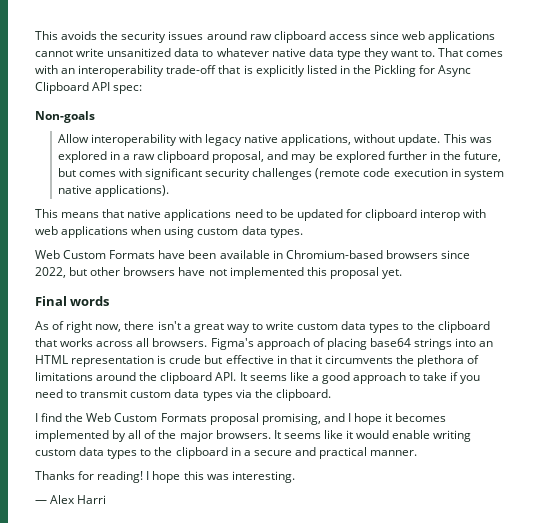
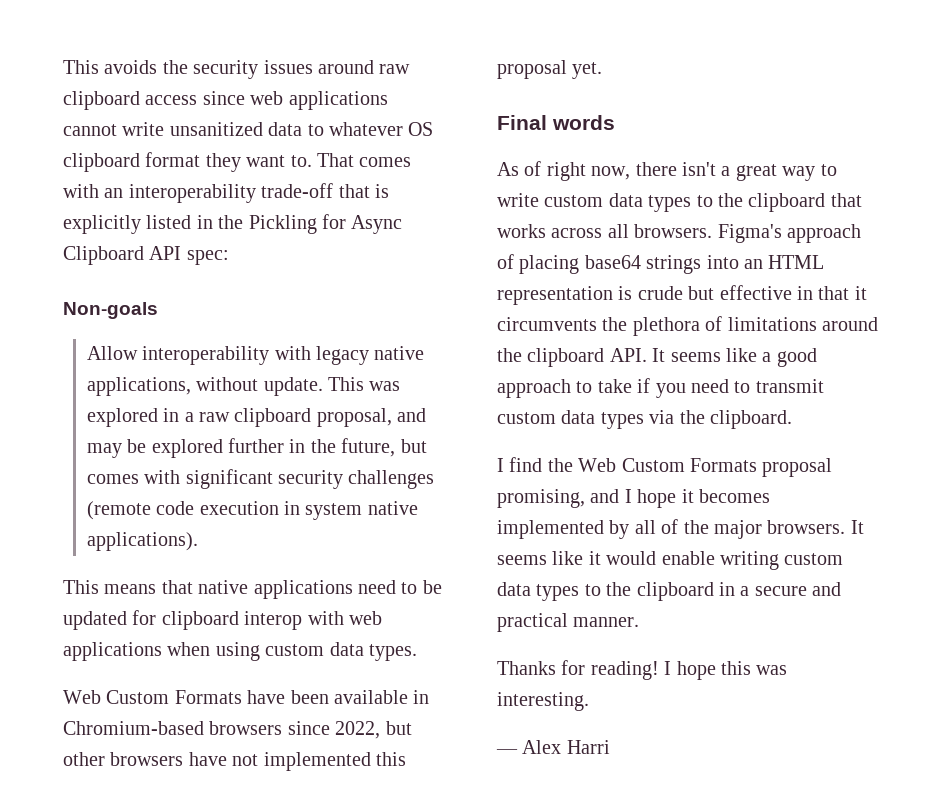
- This avoids the security issues around raw clipboard access since web applications cannot write unsanitized data to whatever native data type they want to.
+ This avoids the security issues around raw clipboard access since web applications cannot write unsanitized data to whatever OS clipboard format they want to.

